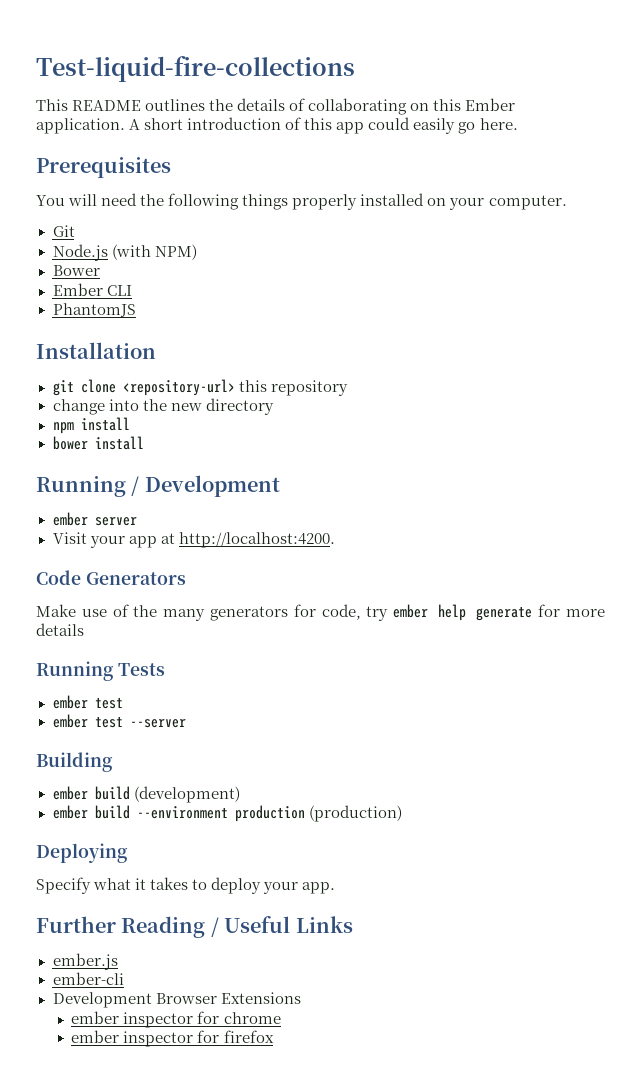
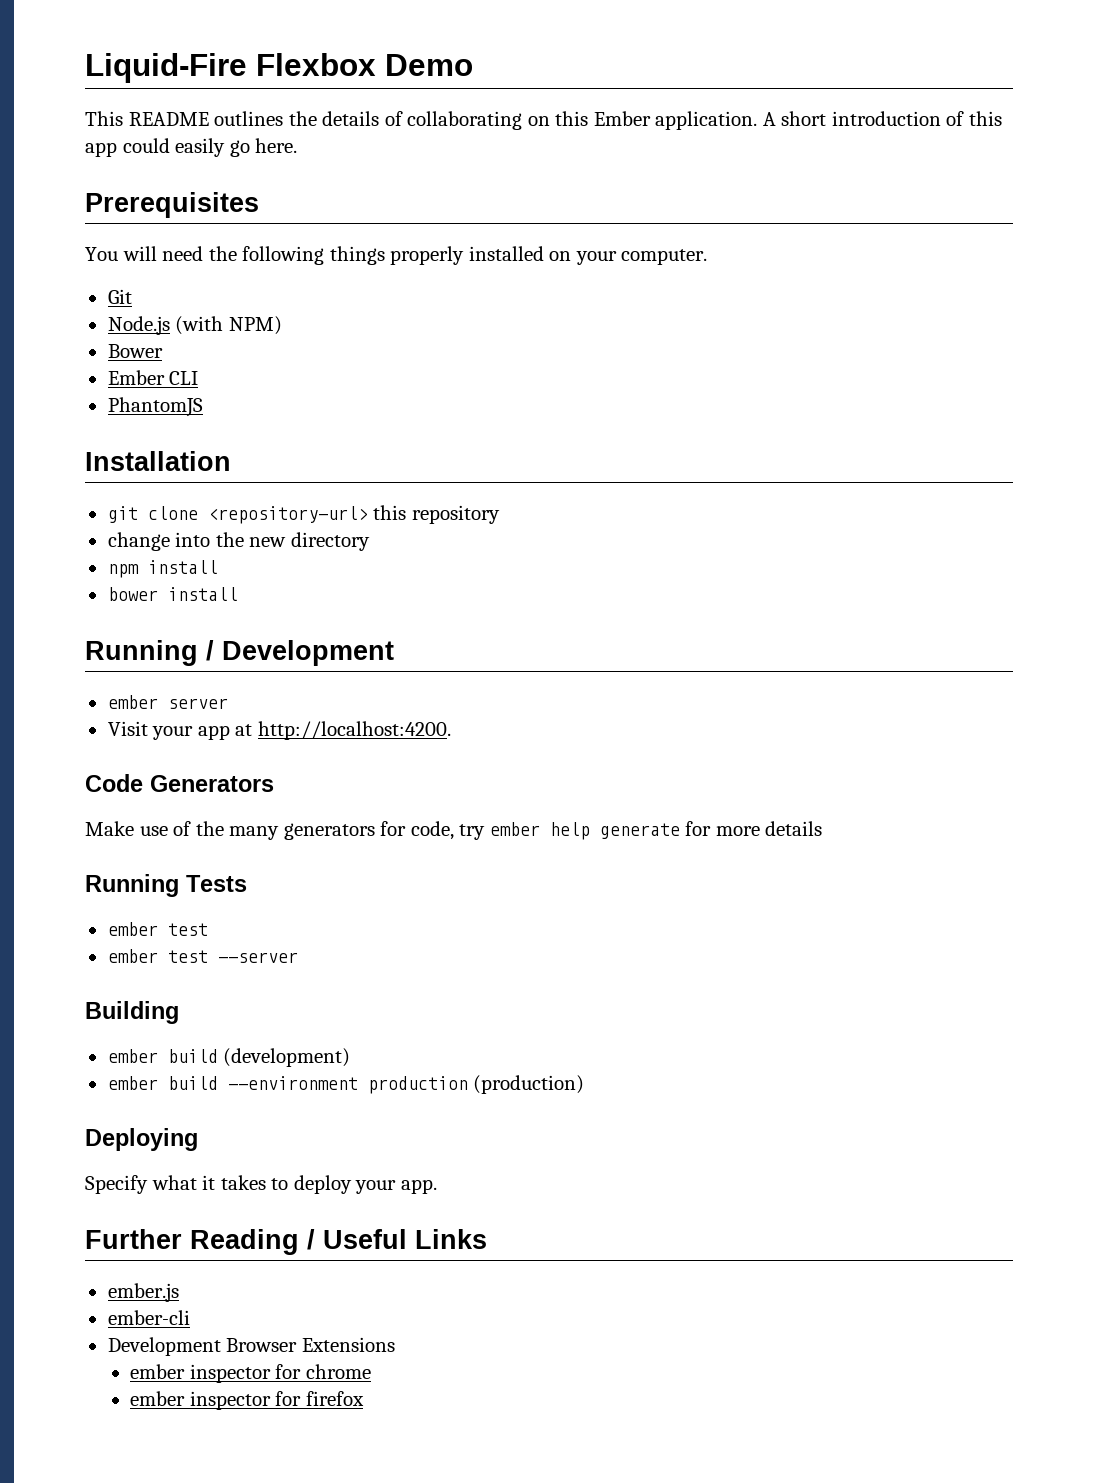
- Test-liquid-fire-collections
+ Liquid-Fire Flexbox Demo

